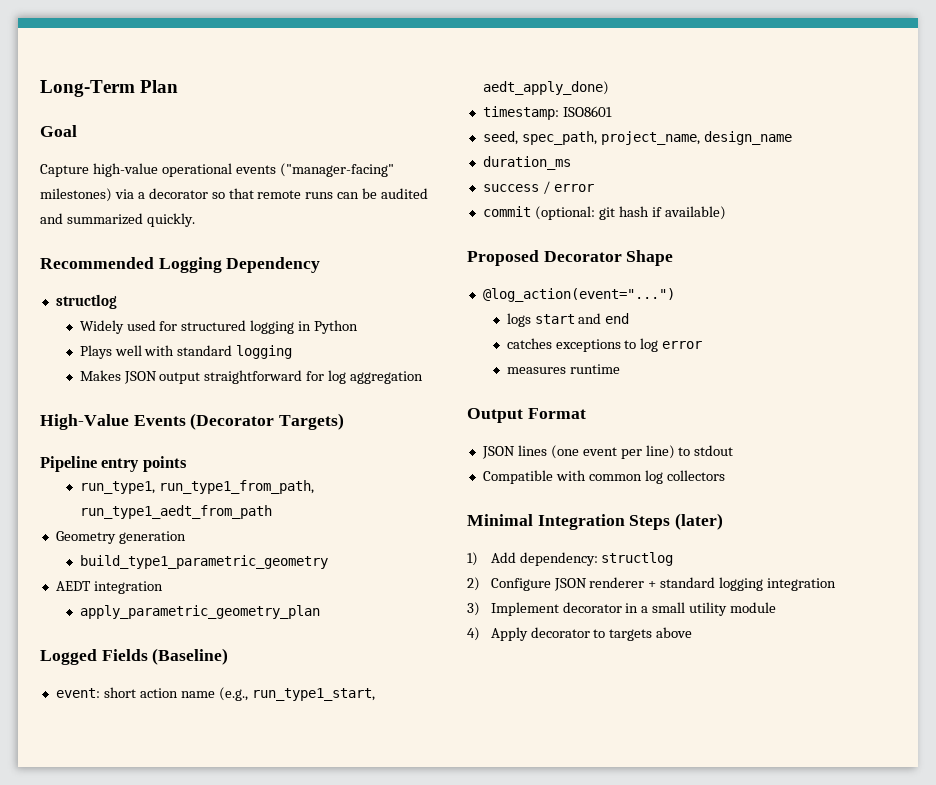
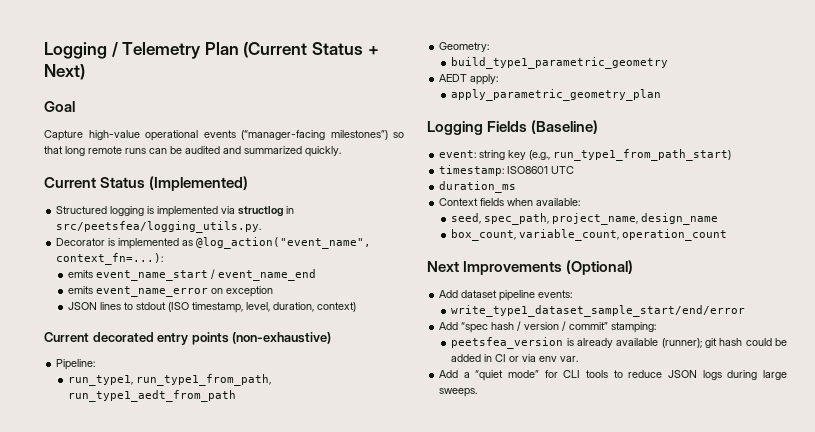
- Long-Term Plan
+ Logging / Telemetry Plan (Current Status + Next)
- Capture high-value operational events ("manager-facing" milestones) via a decorator so that remote runs can be audited and summarized quickly.
+ Capture high-value operational events (“manager-facing milestones”) so that long remote runs can be audited and summarized quickly.
- Recommended Logging Dependency
- structlog
- Widely used for structured logging in Python
- Plays well with standard logging
- Makes JSON output straightforward for log aggregation
- High-Value Events (Decorator Targets)
- Pipeline entry points
+ Current Status (Implemented)
+ Structured logging is implemented via structlog in src/peetsfea/logging_utils.py.
+ Decorator is implemented as @log_action("event_name", context_fn=...):
+ emits event_name_start / event_name_end
+ emits event_name_error on exception
+ JSON lines to stdout (ISO timestamp, level, duration, context)
+ Current decorated entry points (non-exhaustive)
+ Pipeline:
- Geometry generation
+ Geometry:
- AEDT integration
+ AEDT apply:
- Logged Fields (Baseline)
+ Logging Fields (Baseline)
- event: short action name (e.g., run_type1_start, aedt_apply_done)
- timestamp: ISO8601
+ event: string key (e.g., run_type1_from_path_start)
+ timestamp: ISO8601 UTC
+ duration_ms
+ Context fields when available:
  seed, spec_path, project_name, design_name
- duration_ms
- success / error
- commit (optional: git hash if available)
- Proposed Decorator Shape
- @log_action(event="...")
- logs start and end
- catches exceptions to log error
- measures runtime
- Output Format
- JSON lines (one event per line) to stdout
- Compatible with common log collectors
- Minimal Integration Steps (later)
- 1) Add dependency: structlog
- 2) Configure JSON renderer + standard logging integration
- 3) Implement decorator in a small utility module
- 4) Apply decorator to targets above
+ box_count, variable_count, operation_count
+ Next Improvements (Optional)
+ Add dataset pipeline events:
+ write_type1_dataset_sample_start/end/error
+ Add “spec hash / version / commit” stamping:
+ peetsfea_version is already available (runner); git hash could be added in CI or via env var.
+ Add a “quiet mode” for CLI tools to reduce JSON logs during large sweeps.

